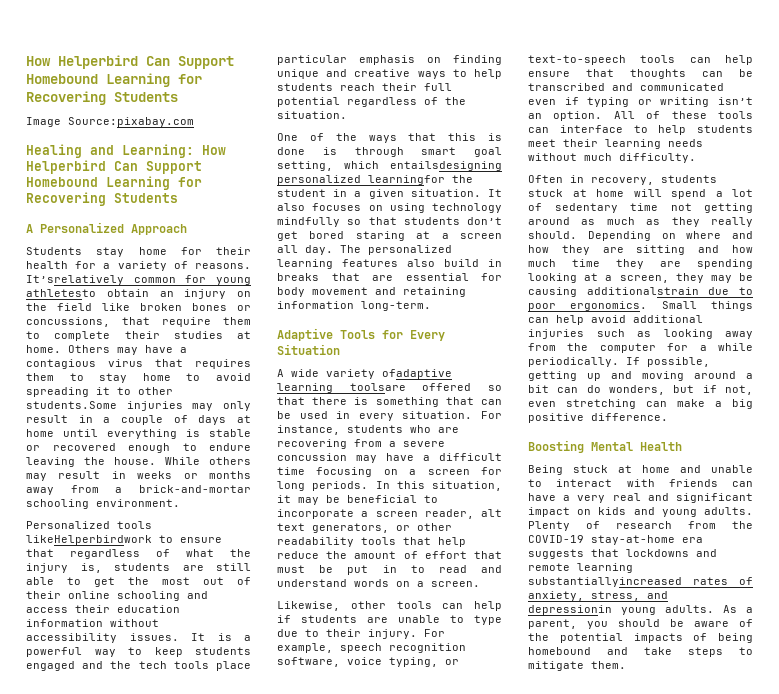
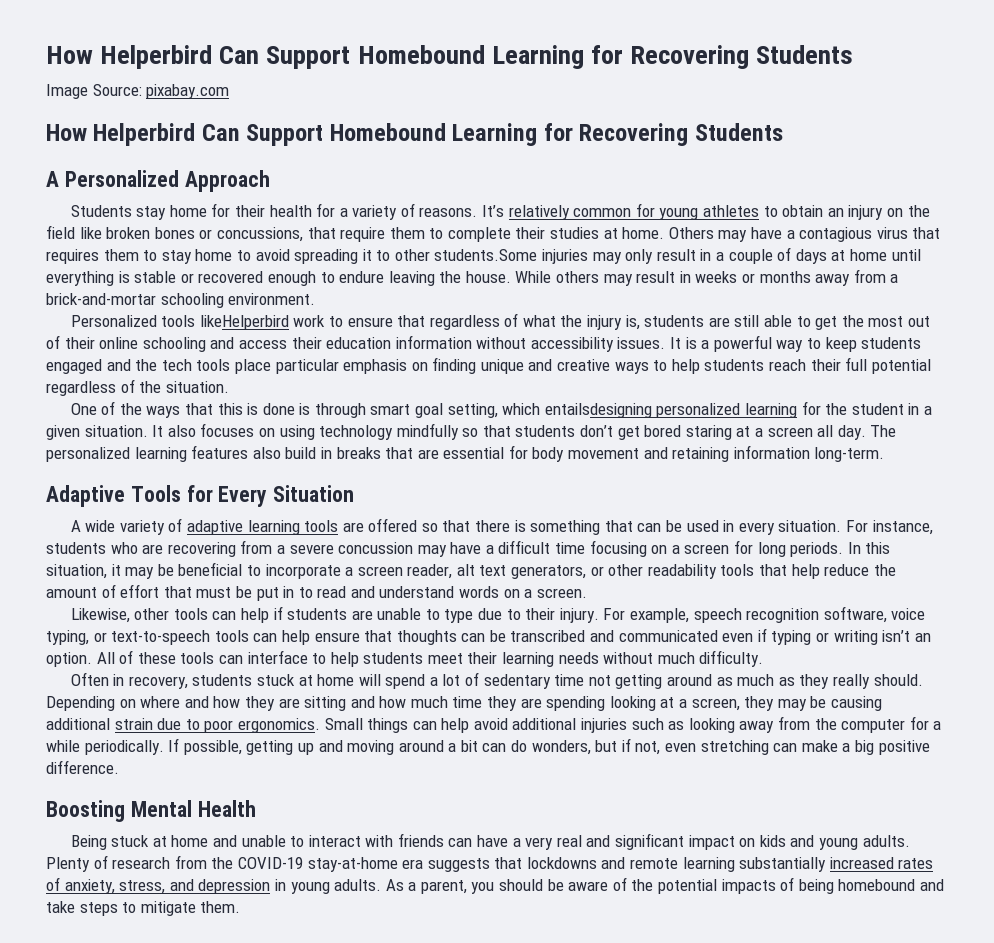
- Image Source:pixabay.com
- Healing and Learning: How Helperbird Can Support Homebound Learning for Recovering Students
+ Image Source: pixabay.com
+ How Helperbird Can Support Homebound Learning for Recovering Students
- It’srelatively common for young athletesto obtain an injury on the field like broken bones or concussions, that require them to complete their studies at home.
+ It’s relatively common for young athletes to obtain an injury on the field like broken bones or concussions, that require them to complete their studies at home.
- Personalized tools likeHelperbirdwork to ensure that regardless of what the injury is, students are still able to get the most out of their online schooling and access their education information without accessibility issues.
+ Personalized tools likeHelperbird work to ensure that regardless of what the injury is, students are still able to get the most out of their online schooling and access their education information without accessibility issues.
- One of the ways that this is done is through smart goal setting, which entailsdesigning personalized learningfor the student in a given situation.
+ One of the ways that this is done is through smart goal setting, which entailsdesigning personalized learning for the student in a given situation.
- A wide variety ofadaptive learning toolsare offered so that there is something that can be used in every situation.
+ A wide variety of adaptive learning tools are offered so that there is something that can be used in every situation.
- Depending on where and how they are sitting and how much time they are spending looking at a screen, they may be causing additionalstrain due to poor ergonomics.
+ Depending on where and how they are sitting and how much time they are spending looking at a screen, they may be causing additional strain due to poor ergonomics.
- Plenty of research from the COVID-19 stay-at-home era suggests that lockdowns and remote learning substantiallyincreased rates of anxiety, stress, and depressionin young adults.
+ Plenty of research from the COVID-19 stay-at-home era suggests that lockdowns and remote learning substantially increased rates of anxiety, stress, and depression in young adults.

